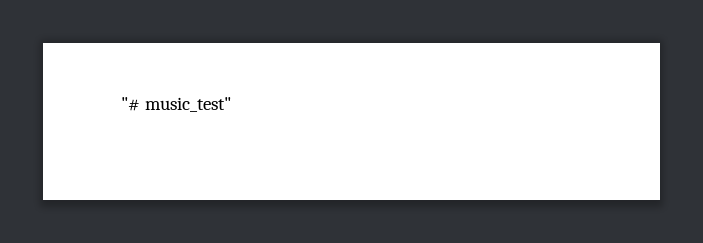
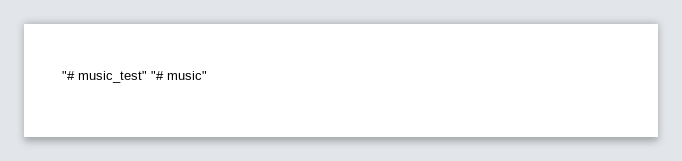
- "# music_test"
+ "# music_test" "# music"

